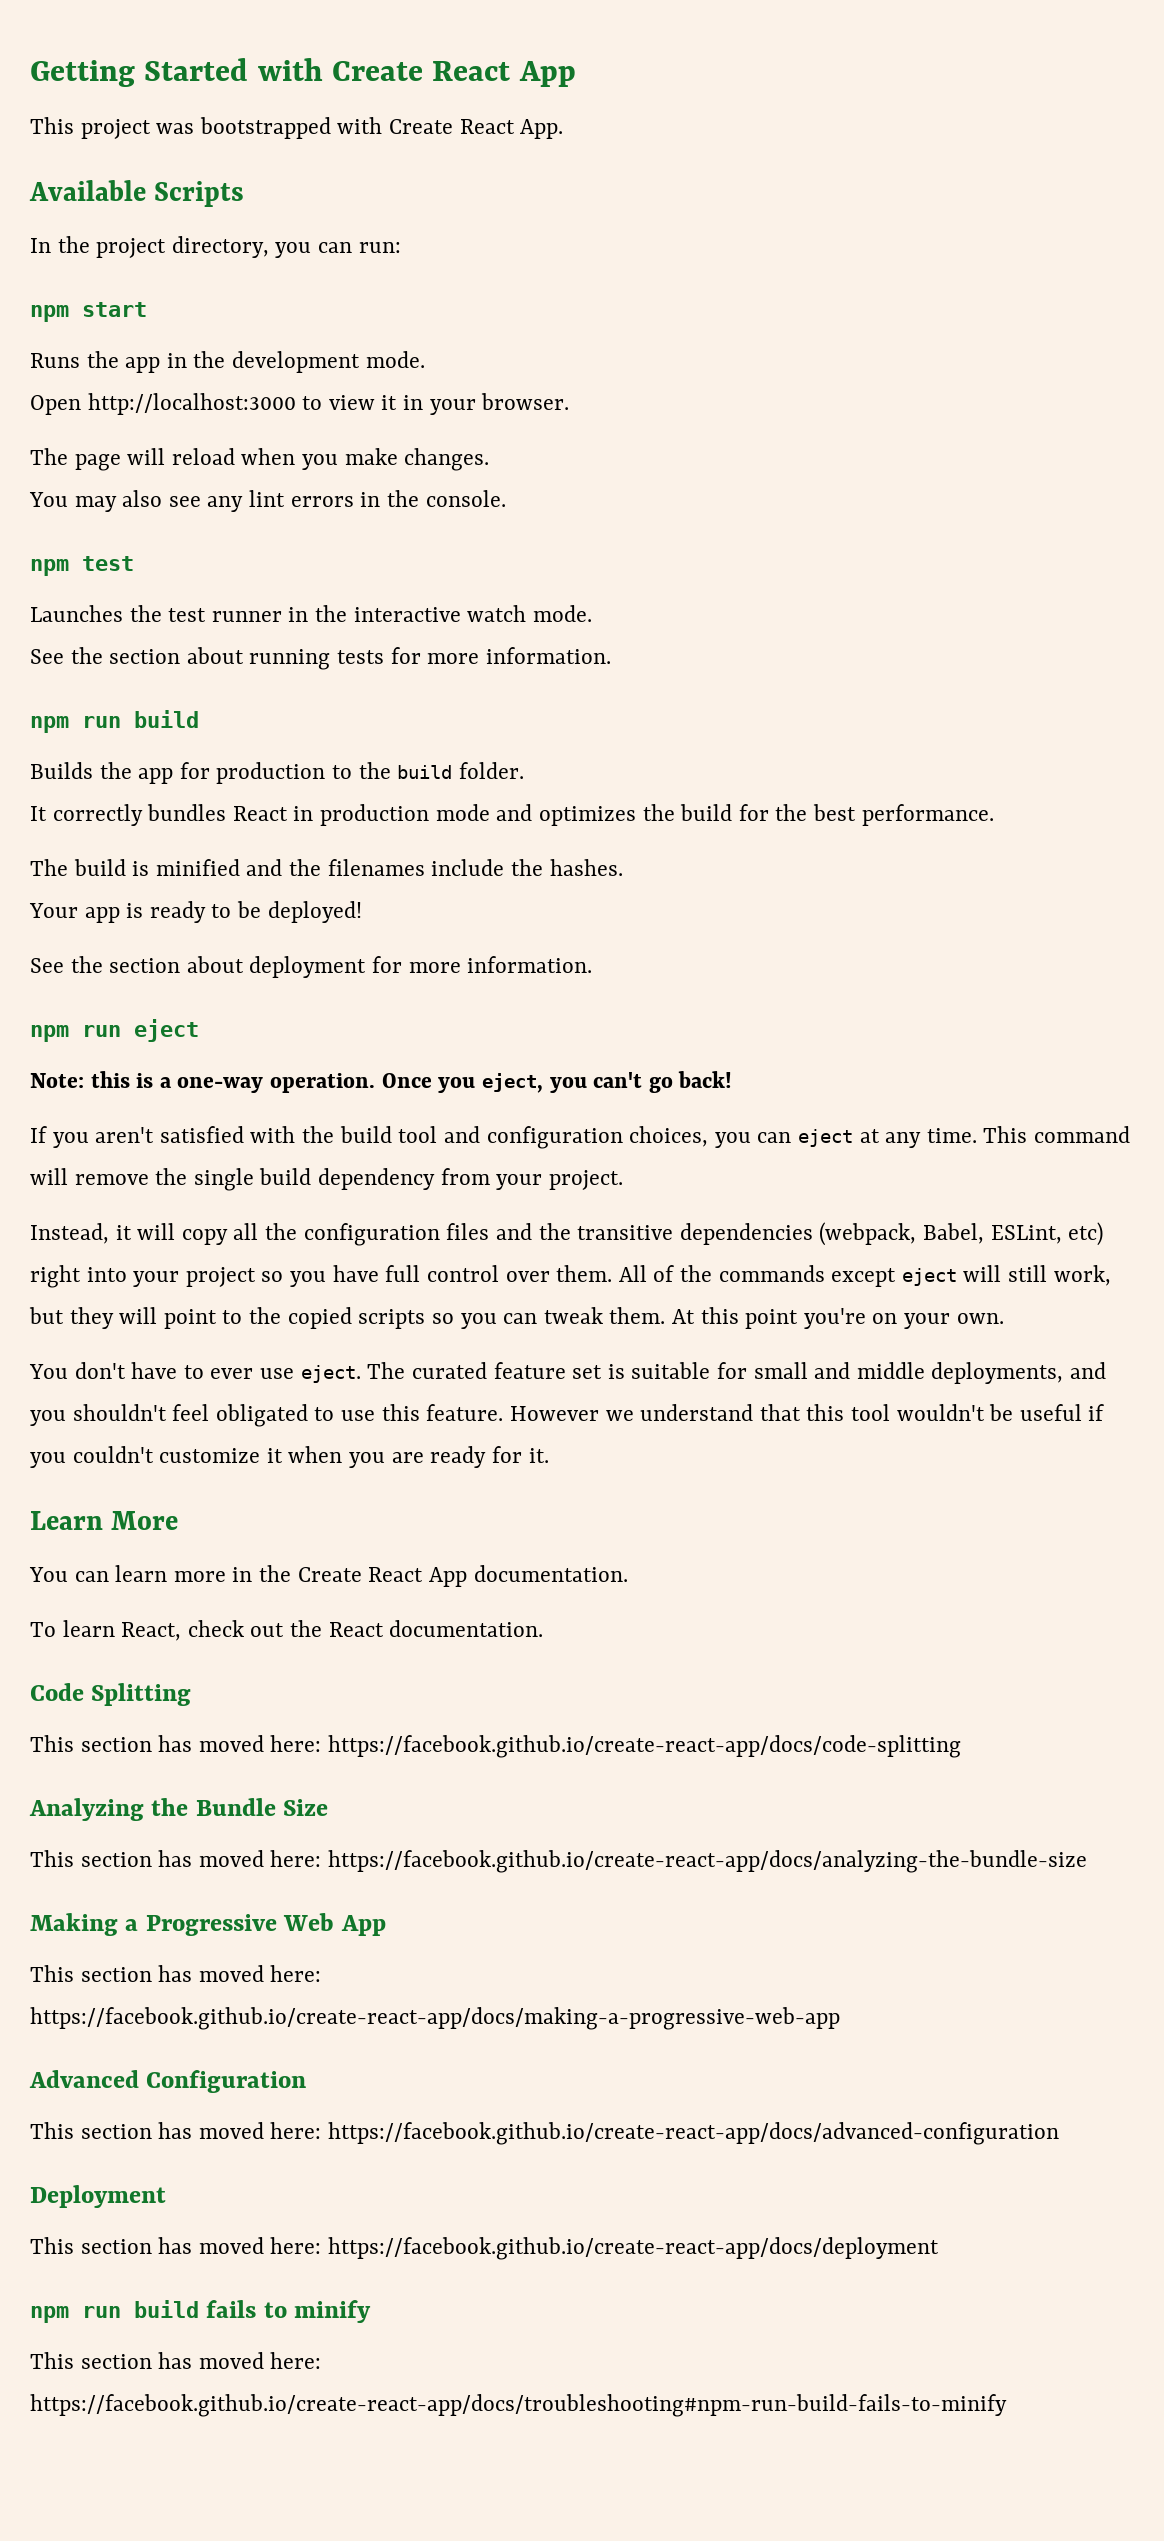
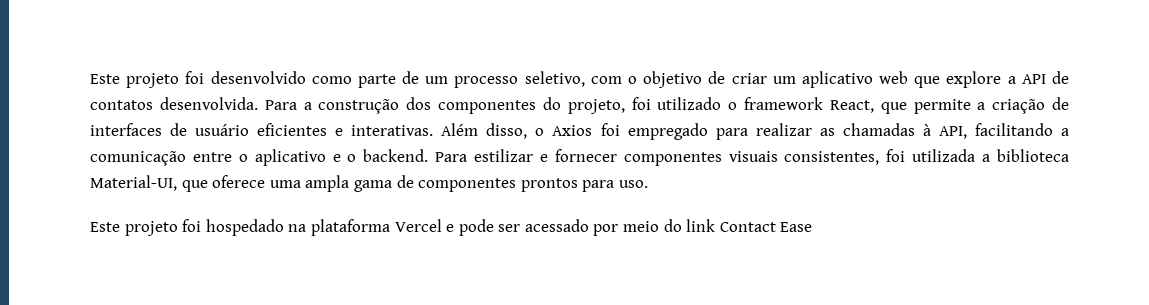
- Getting Started with Create React App
- This project was bootstrapped with Create React App.
- Available Scripts
- In the project directory, you can run:
- npm start
- Runs the app in the development mode.
- Open http://localhost:3000 to view it in your browser.
- The page will reload when you make changes.
- You may also see any lint errors in the console.
- npm test
- Launches the test runner in the interactive watch mode.
- See the section about running tests for more information.
- npm run build
- Builds the app for production to the build folder.
- It correctly bundles React in production mode and optimizes the build for the best performance.
- The build is minified and the filenames include the hashes.
- Your app is ready to be deployed!
- See the section about deployment for more information.
- npm run eject
- Note: this is a one-way operation. Once you eject, you can't go back!
- If you aren't satisfied with the build tool and configuration choices, you can eject at any time. This command will remove the single build dependency from your project.
- Instead, it will copy all the configuration files and the transitive dependencies (webpack, Babel, ESLint, etc) right into your project so you have full control over them. All of the commands except eject will still work, but they will point to the copied scripts so you can tweak them. At this point you're on your own.
- You don't have to ever use eject. The curated feature set is suitable for small and middle deployments, and you shouldn't feel obligated to use this feature. However we understand that this tool wouldn't be useful if you couldn't customize it when you are ready for it.
- Learn More
- You can learn more in the Create React App documentation.
- To learn React, check out the React documentation.
- Code Splitting
- This section has moved here: https://facebook.github.io/create-react-app/docs/code-splitting
- Analyzing the Bundle Size
- This section has moved here: https://facebook.github.io/create-react-app/docs/analyzing-the-bundle-size
- Making a Progressive Web App
- This section has moved here: https://facebook.github.io/create-react-app/docs/making-a-progressive-web-app
- Advanced Configuration
- This section has moved here: https://facebook.github.io/create-react-app/docs/advanced-configuration
- Deployment
- This section has moved here: https://facebook.github.io/create-react-app/docs/deployment
- npm run build fails to minify
- This section has moved here: https://facebook.github.io/create-react-app/docs/troubleshooting#npm-run-build-fails-to-minify
+ Este projeto foi desenvolvido como parte de um processo seletivo, com o objetivo de criar um aplicativo web que explore a API de contatos desenvolvida. Para a construção dos componentes do projeto, foi utilizado o framework React, que permite a criação de interfaces de usuário eficientes e interativas. Além disso, o Axios foi empregado para realizar as chamadas à API, facilitando a comunicação entre o aplicativo e o backend. Para estilizar e fornecer componentes visuais consistentes, foi utilizada a biblioteca Material-UI, que oferece uma ampla gama de componentes prontos para uso.
+ Este projeto foi hospedado na plataforma Vercel e pode ser acessado por meio do link Contact Ease

